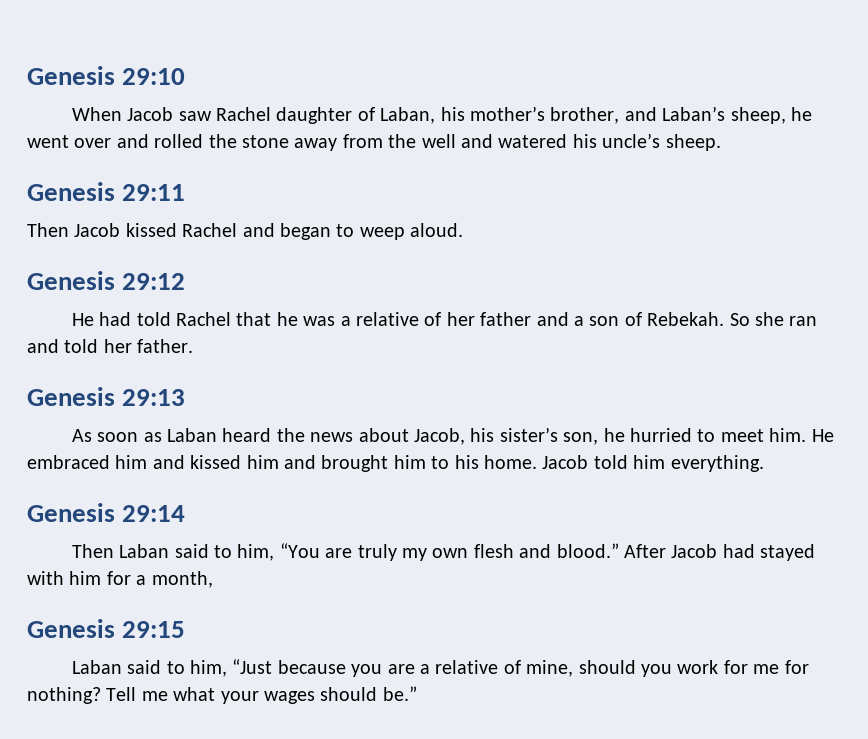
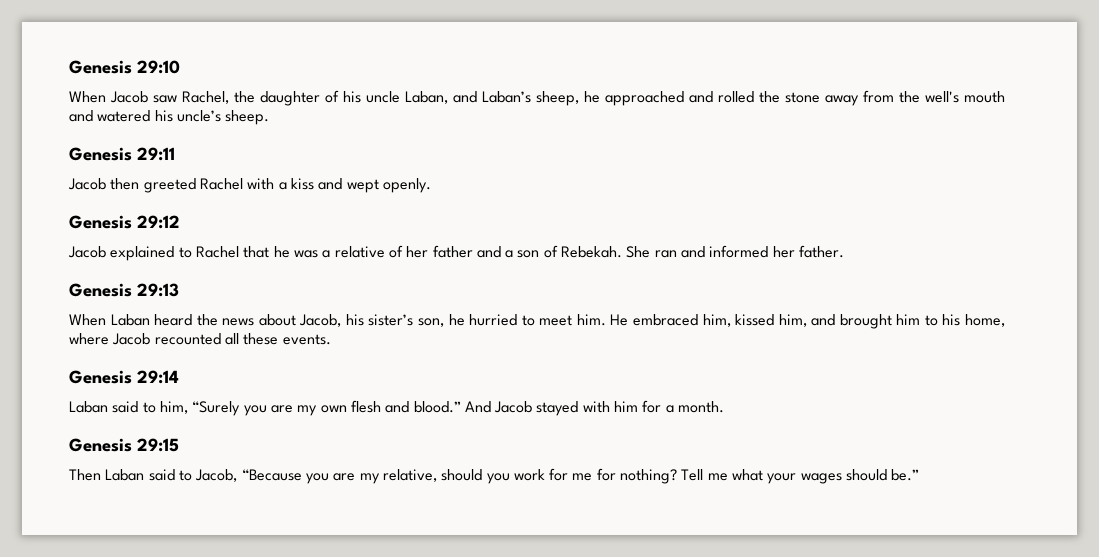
- When Jacob saw Rachel daughter of Laban, his mother’s brother, and Laban’s sheep, he went over and rolled the stone away from the well and watered his uncle’s sheep.
+ When Jacob saw Rachel, the daughter of his uncle Laban, and Laban’s sheep, he approached and rolled the stone away from the well's mouth and watered his uncle’s sheep.
- Then Jacob kissed Rachel and began to weep aloud.
+ Jacob then greeted Rachel with a kiss and wept openly.
- He had told Rachel that he was a relative of her father and a son of Rebekah.
+ Jacob explained to Rachel that he was a relative of her father and a son of Rebekah.
- So she ran and told her father.
+ She ran and informed her father.
- As soon as Laban heard the news about Jacob, his sister’s son, he hurried to meet him.
+ When Laban heard the news about Jacob, his sister’s son, he hurried to meet him.
- He embraced him and kissed him and brought him to his home. Jacob told him everything.
+ He embraced him, kissed him, and brought him to his home, where Jacob recounted all these events.
  Genesis 29:14
- Then Laban said to him, “You are truly my own flesh and blood.” After Jacob had stayed with him for a month,
+ Laban said to him, “Surely you are my own flesh and blood.” And Jacob stayed with him for a month.
  Genesis 29:15
- Laban said to him, “Just because you are a relative of mine, should you work for me for nothing?
+ Then Laban said to Jacob, “Because you are my relative, should you work for me for nothing?

